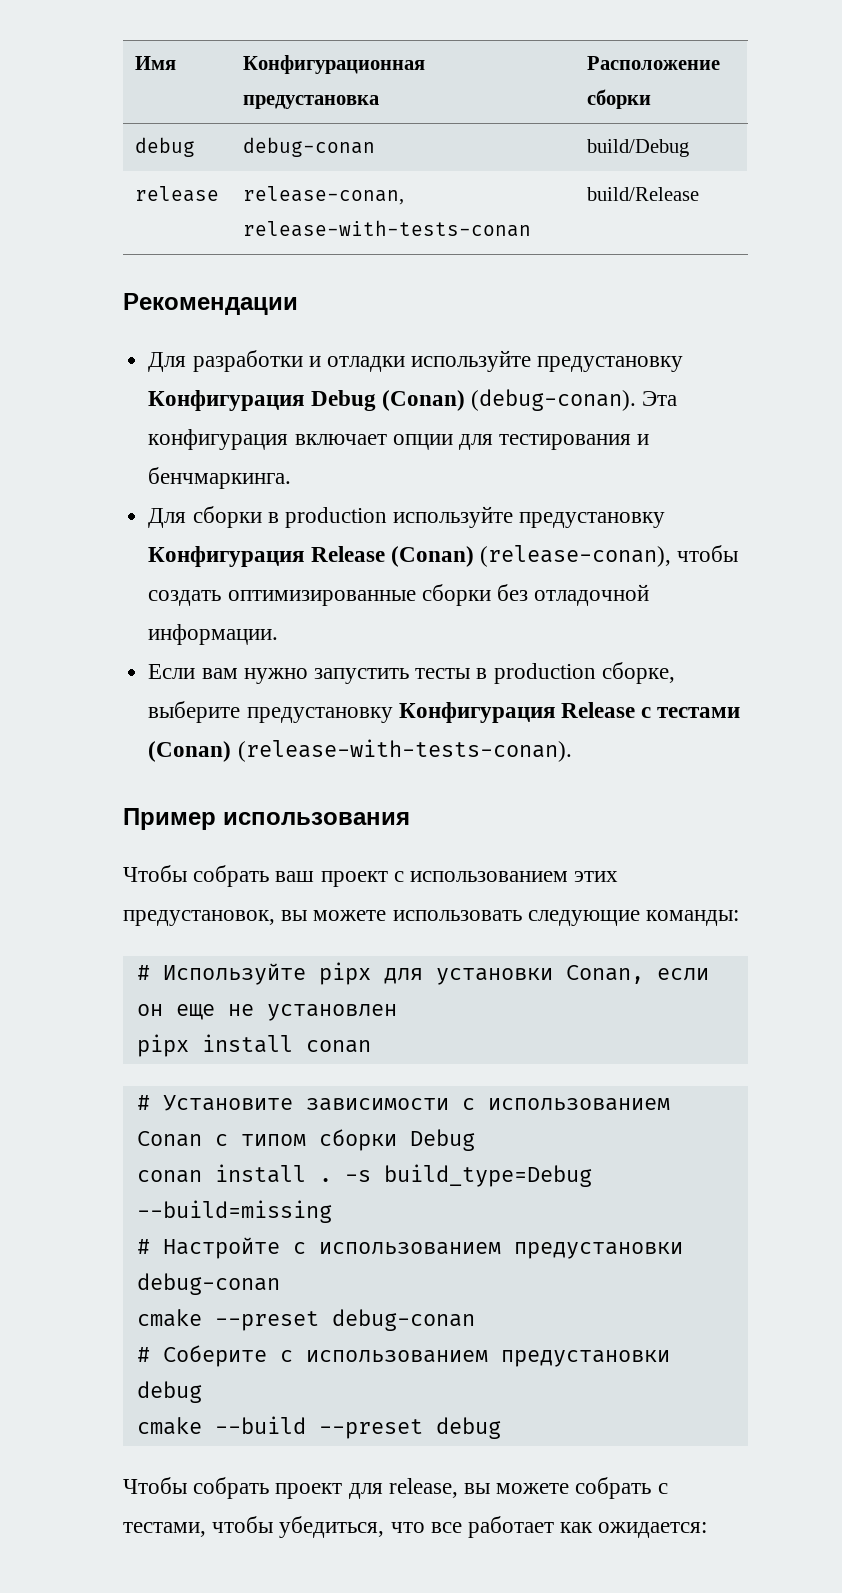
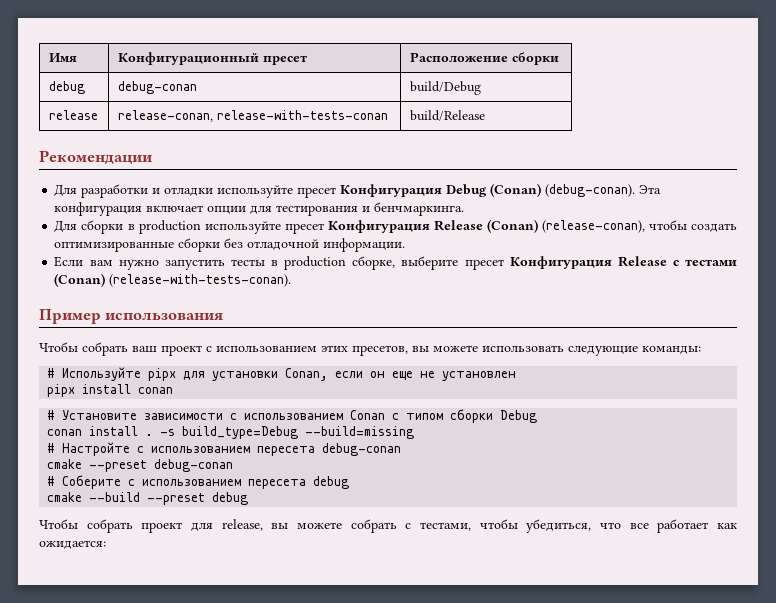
- Имя | Конфигурационная предустановка | Расположение сборки
+ Имя | Конфигурационный пресет | Расположение сборки
- Для разработки и отладки используйте предустановку Конфигурация Debug (Conan) (debug-conan).
+ Для разработки и отладки используйте пресет Конфигурация Debug (Conan) (debug-conan).
- Для сборки в production используйте предустановку Конфигурация Release (Conan) (release-conan), чтобы создать оптимизированные сборки без отладочной информации.
+ Для сборки в production используйте пресет Конфигурация Release (Conan) (release-conan), чтобы создать оптимизированные сборки без отладочной информации.
- Если вам нужно запустить тесты в production сборке, выберите предустановку Конфигурация Release с тестами (Conan) (release-with-tests-conan).
+ Если вам нужно запустить тесты в production сборке, выберите пресет Конфигурация Release с тестами (Conan) (release-with-tests-conan).
- Чтобы собрать ваш проект с использованием этих предустановок, вы можете использовать следующие команды:
+ Чтобы собрать ваш проект с использованием этих пресетов, вы можете использовать следующие команды:
- # Настройте с использованием предустановки debug-conan
+ # Настройте с использованием пересета debug-conan
- # Соберите с использованием предустановки debug
+ # Соберите с использованием пересета debug

